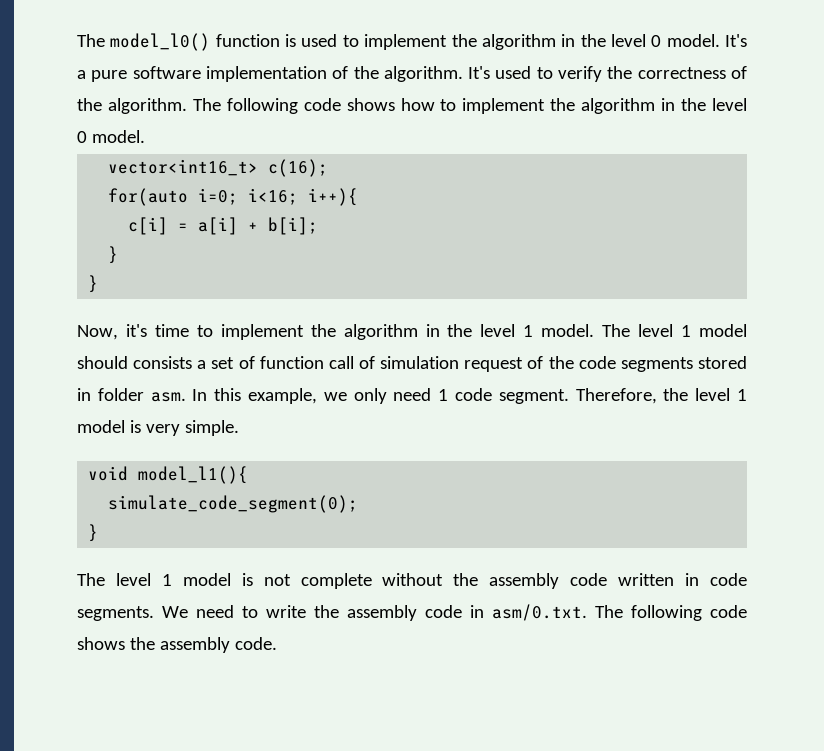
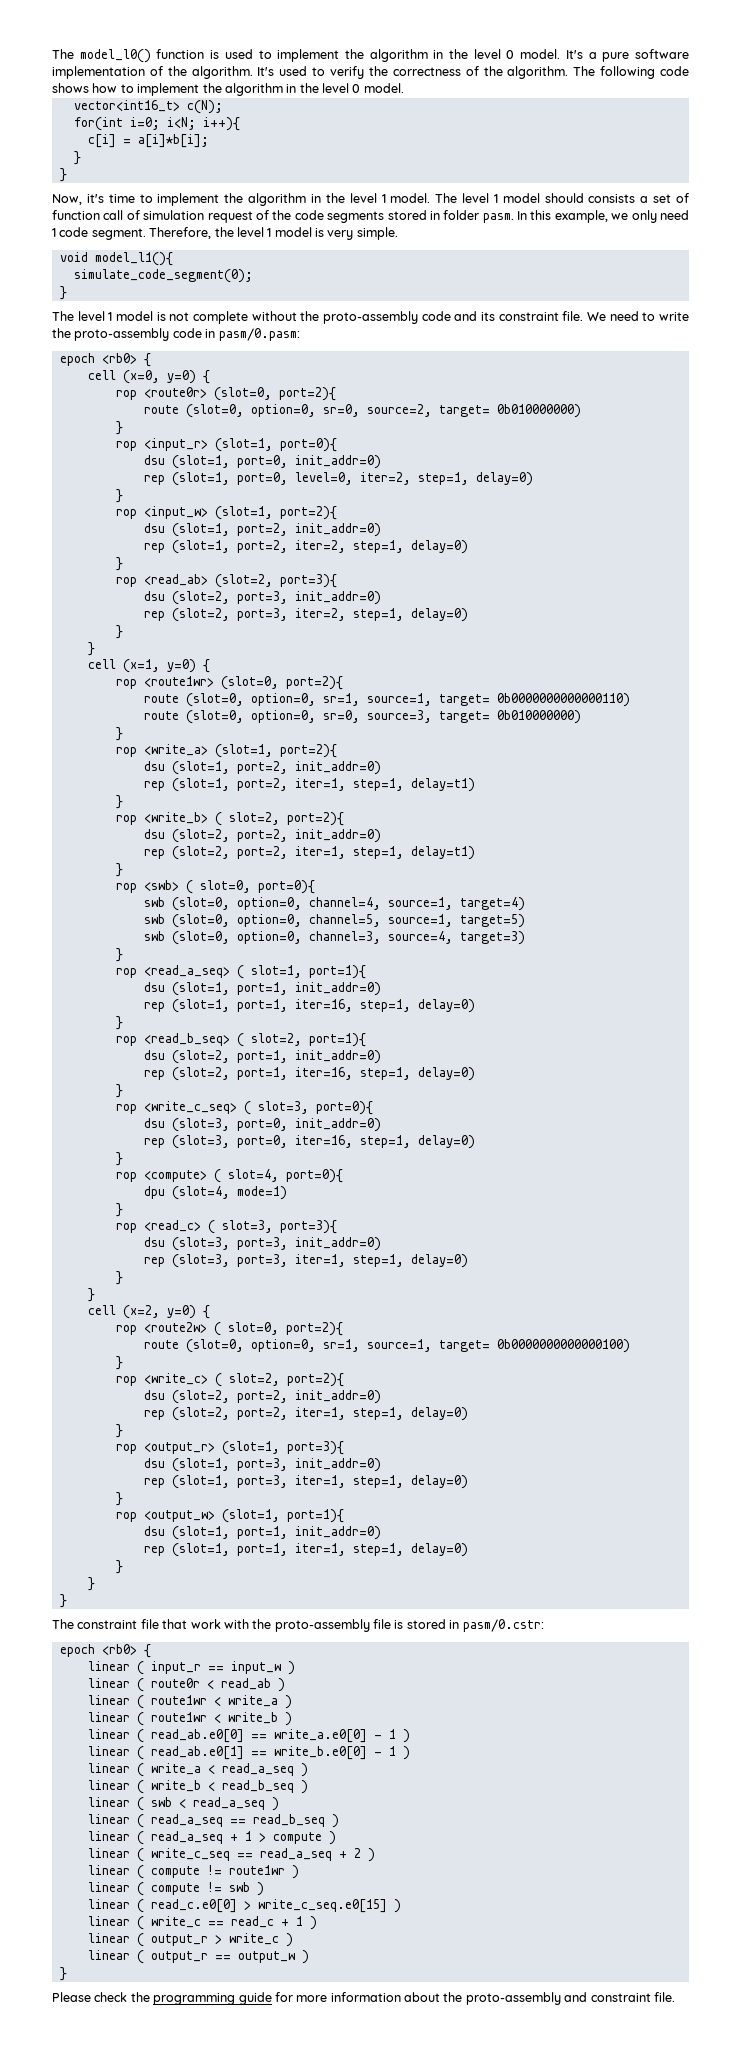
- vector<int16_t> c(16);
- for(auto i=0; i<16; i++){
+ vector<int16_t> c(N);
+ for(int i=0; i<N; i++){
- c[i] = a[i] + b[i];
+ c[i] = a[i]*b[i];
- The level 1 model should consists a set of function call of simulation request of the code segments stored in folder asm.
+ The level 1 model should consists a set of function call of simulation request of the code segments stored in folder pasm.
- The level 1 model is not complete without the assembly code written in code segments.
+ The level 1 model is not complete without the proto-assembly code and its constraint file.
- We need to write the assembly code in asm/0.txt. The following code shows the assembly code.
+ We need to write the proto-assembly code in pasm/0.pasm:
+ epoch <rb0> {
+ cell (x=0, y=0) {
+ rop <route0r> (slot=0, port=2){
+ route (slot=0, option=0, sr=0, source=2, target= 0b010000000)
+ }
+ rop <input_r> (slot=1, port=0){
+ dsu (slot=1, port=0, init_addr=0)
+ rep (slot=1, port=0, level=0, iter=2, step=1, delay=0)
+ }
+ rop <input_w> (slot=1, port=2){
+ dsu (slot=1, port=2, init_addr=0)
+ rep (slot=1, port=2, iter=2, step=1, delay=0)
+ }
+ rop <read_ab> (slot=2, port=3){
+ dsu (slot=2, port=3, init_addr=0)
+ rep (slot=2, port=3, iter=2, step=1, delay=0)
+ }
+ }
+ cell (x=1, y=0) {
+ rop <route1wr> (slot=0, port=2){
+ route (slot=0, option=0, sr=1, source=1, target= 0b0000000000000110)
+ route (slot=0, option=0, sr=0, source=3, target= 0b010000000)
+ }
+ rop <write_a> (slot=1, port=2){
+ dsu (slot=1, port=2, init_addr=0)
+ rep (slot=1, port=2, iter=1, step=1, delay=t1)
+ }
+ rop <write_b> ( slot=2, port=2){
+ dsu (slot=2, port=2, init_addr=0)
+ rep (slot=2, port=2, iter=1, step=1, delay=t1)
+ }
+ rop <swb> ( slot=0, port=0){
+ swb (slot=0, option=0, channel=4, source=1, target=4)
+ swb (slot=0, option=0, channel=5, source=1, target=5)
+ swb (slot=0, option=0, channel=3, source=4, target=3)
+ }
+ rop <read_a_seq> ( slot=1, port=1){
+ dsu (slot=1, port=1, init_addr=0)
+ rep (slot=1, port=1, iter=16, step=1, delay=0)
+ }
+ rop <read_b_seq> ( slot=2, port=1){
+ dsu (slot=2, port=1, init_addr=0)
+ rep (slot=2, port=1, iter=16, step=1, delay=0)
+ }
+ rop <write_c_seq> ( slot=3, port=0){
+ dsu (slot=3, port=0, init_addr=0)
+ rep (slot=3, port=0, iter=16, step=1, delay=0)
+ }
+ rop <compute> ( slot=4, port=0){
+ dpu (slot=4, mode=1)
+ }
+ rop <read_c> ( slot=3, port=3){
+ dsu (slot=3, port=3, init_addr=0)
+ rep (slot=3, port=3, iter=1, step=1, delay=0)
+ }
+ }
+ cell (x=2, y=0) {
+ rop <route2w> ( slot=0, port=2){
+ route (slot=0, option=0, sr=1, source=1, target= 0b0000000000000100)
+ }
+ rop <write_c> ( slot=2, port=2){
+ dsu (slot=2, port=2, init_addr=0)
+ rep (slot=2, port=2, iter=1, step=1, delay=0)
+ }
+ rop <output_r> (slot=1, port=3){
+ dsu (slot=1, port=3, init_addr=0)
+ rep (slot=1, port=3, iter=1, step=1, delay=0)
+ }
+ rop <output_w> (slot=1, port=1){
+ dsu (slot=1, port=1, init_addr=0)
+ rep (slot=1, port=1, iter=1, step=1, delay=0)
+ }
+ }
+ }
+ The constraint file that work with the proto-assembly file is stored in pasm/0.cstr:
+ epoch <rb0> {
+ linear ( input_r == input_w )
+ linear ( route0r < read_ab )
+ linear ( route1wr < write_a )
+ linear ( route1wr < write_b )
+ linear ( read_ab.e0[0] == write_a.e0[0] - 1 )
+ linear ( read_ab.e0[1] == write_b.e0[0] - 1 )
+ linear ( write_a < read_a_seq )
+ linear ( write_b < read_b_seq )
+ linear ( swb < read_a_seq )
+ linear ( read_a_seq == read_b_seq )
+ linear ( read_a_seq + 1 > compute )
+ linear ( write_c_seq == read_a_seq + 2 )
+ linear ( compute != route1wr )
+ linear ( compute != swb )
+ linear ( read_c.e0[0] > write_c_seq.e0[15] )
+ linear ( write_c == read_c + 1 )
+ linear ( output_r > write_c )
+ linear ( output_r == output_w )
+ }
+ Please check the programming guide for more information about the proto-assembly and constraint file.

